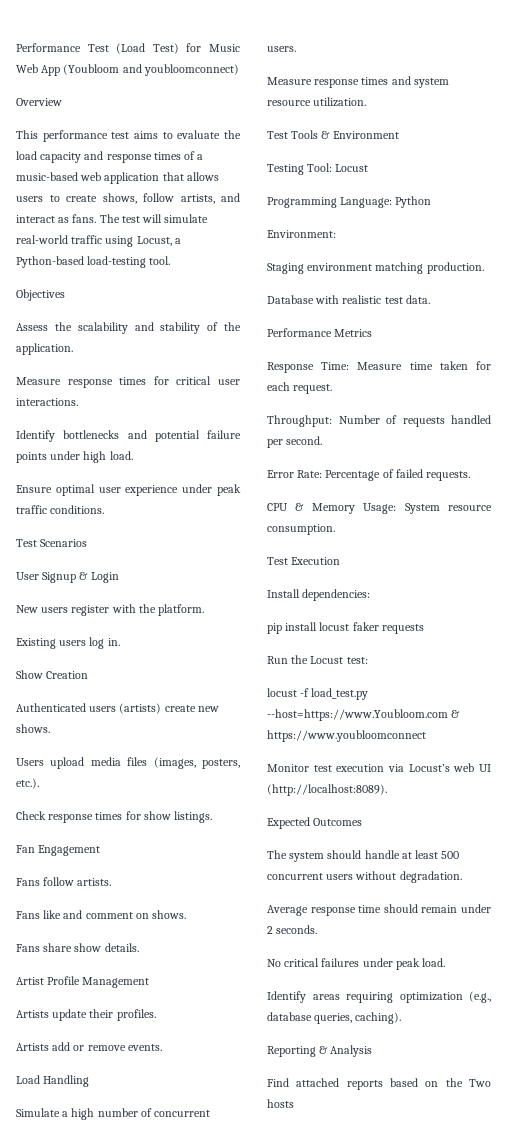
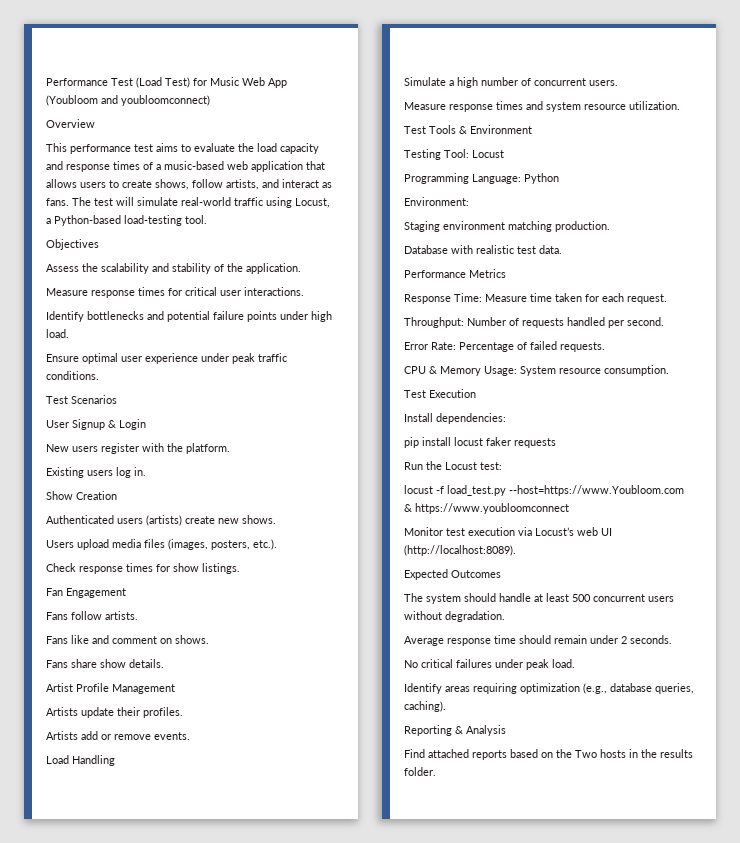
- Find attached reports based on the Two hosts
+ Find attached reports based on the Two hosts in the results folder.

